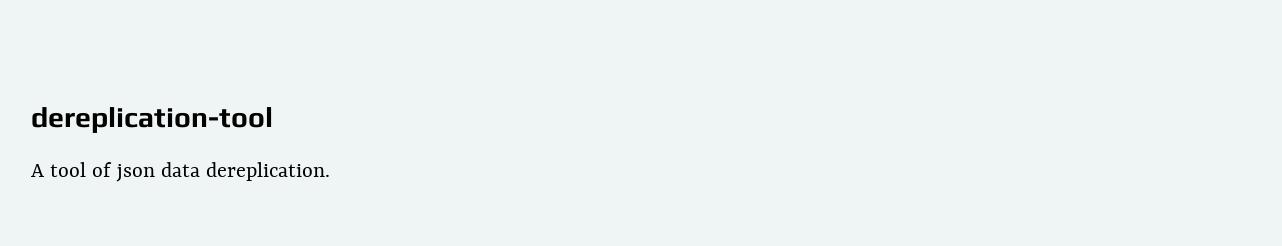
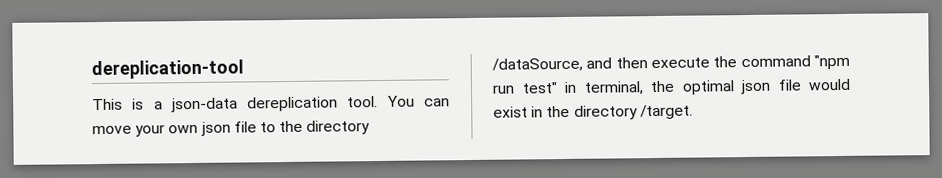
- A tool of json data dereplication.
+ This is a json-data dereplication tool. You can move your own json file to the directory /dataSource, and then execute the command "npm run test" in terminal, the optimal json file would exist in the directory /target.

